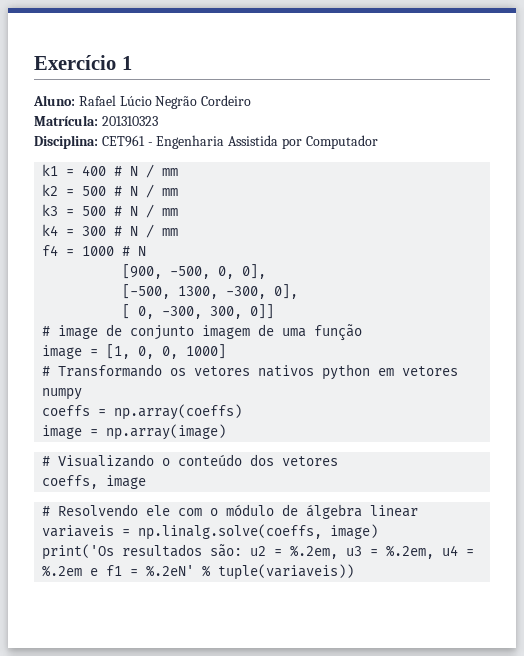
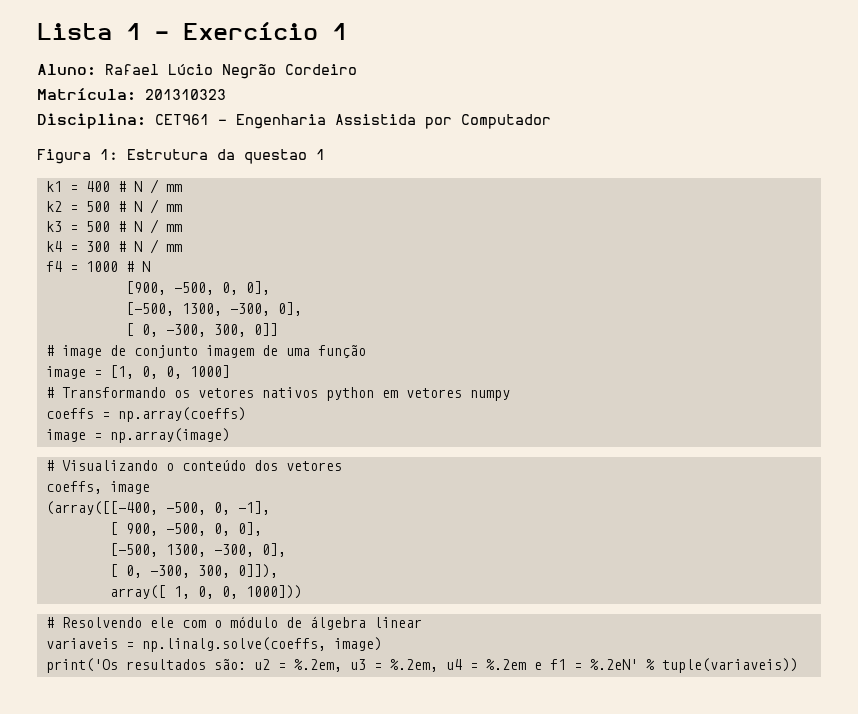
- Exercício 1
+ Lista 1 - Exercício 1
+ Figura 1: Estrutura da questao 1
+ (array([[-400, -500, 0, -1],
+ [ 900, -500, 0, 0],
+ [-500, 1300, -300, 0],
+ [ 0, -300, 300, 0]]),
+ array([ 1, 0, 0, 1000]))

